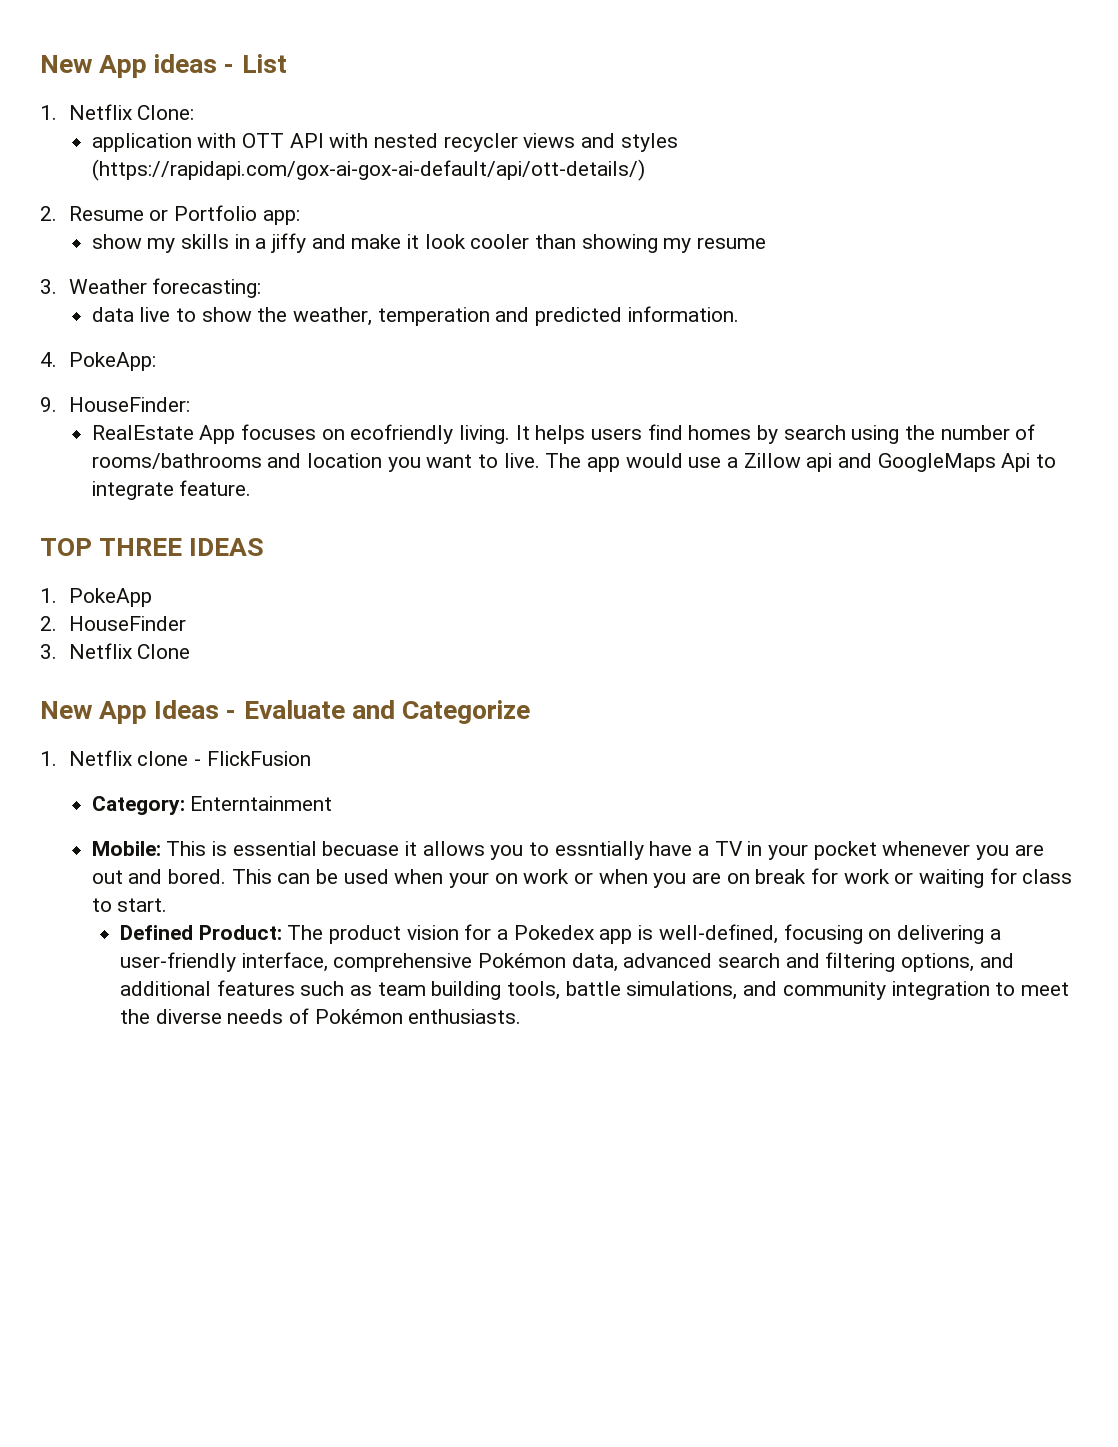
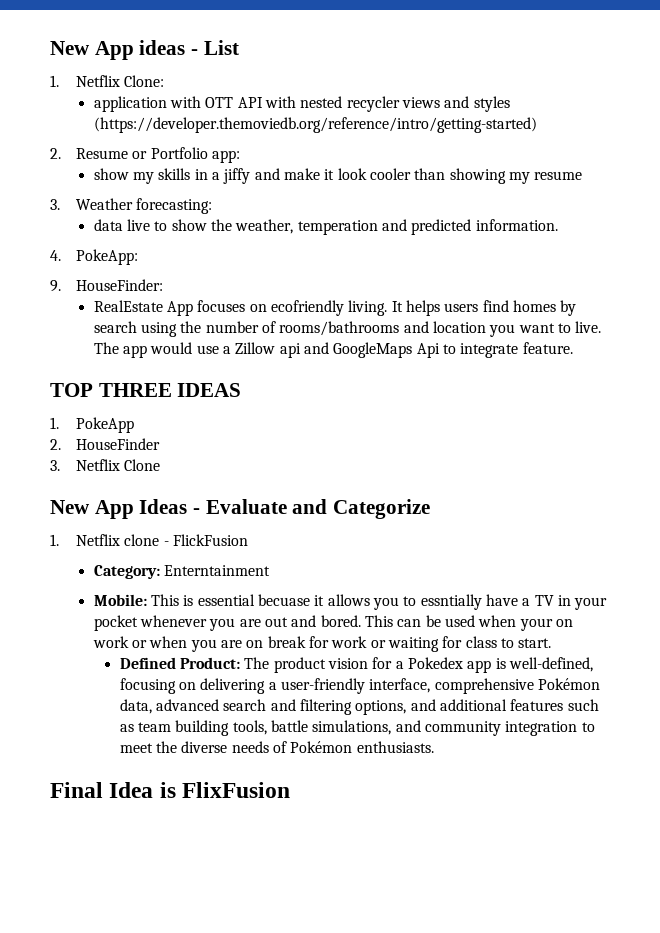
- application with OTT API with nested recycler views and styles (https://rapidapi.com/gox-ai-gox-ai-default/api/ott-details/)
+ application with OTT API with nested recycler views and styles (https://developer.themoviedb.org/reference/intro/getting-started)
+ Final Idea is FlixFusion

